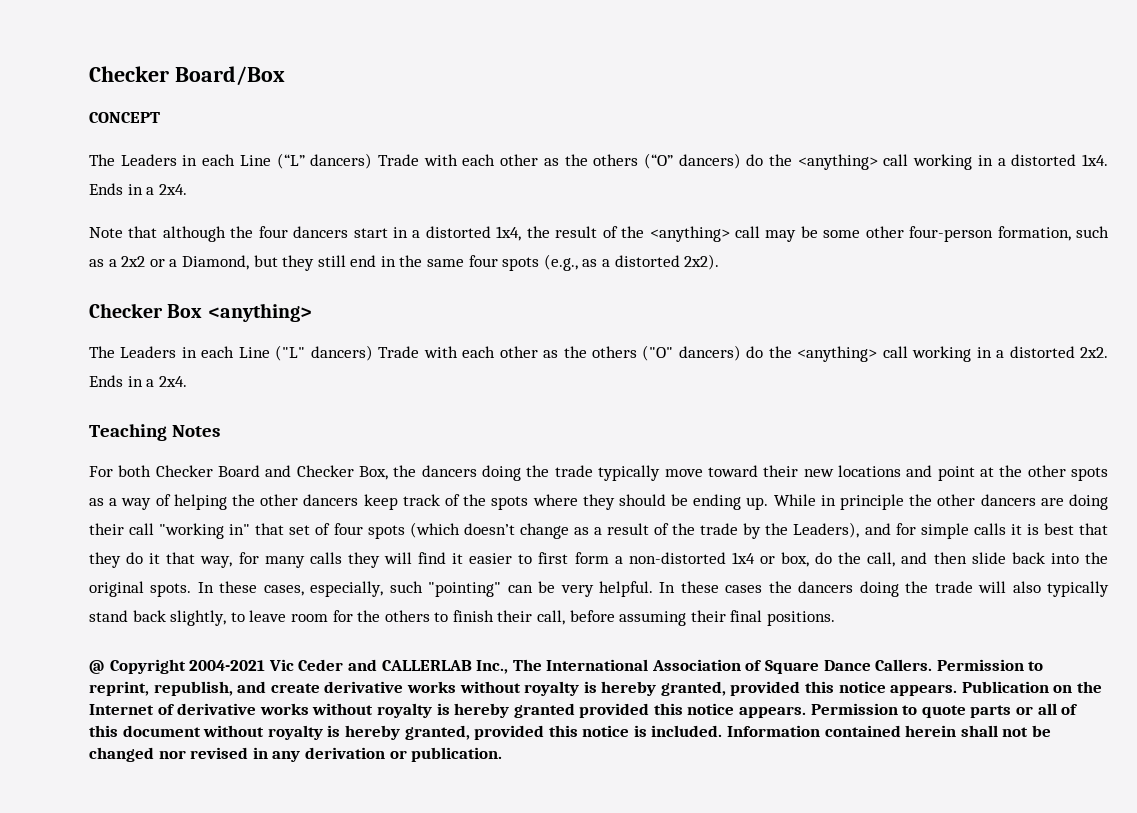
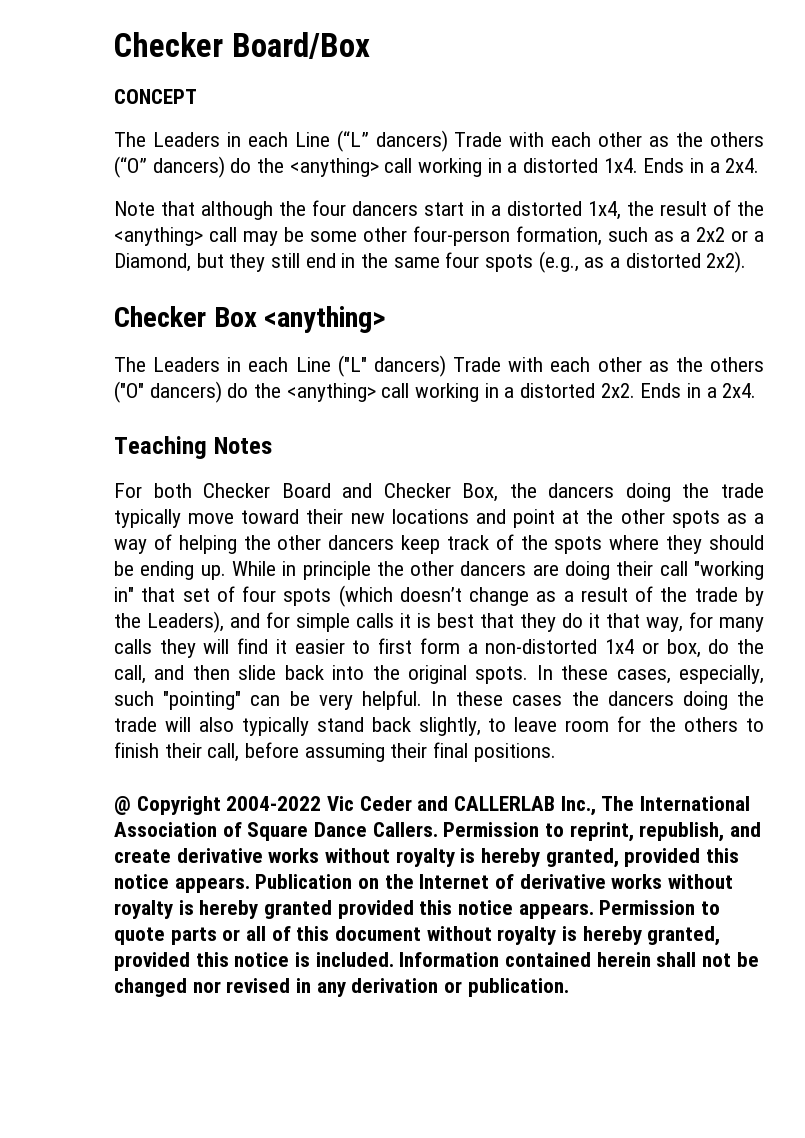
- @ Copyright 2004-2021 Vic Ceder and CALLERLAB Inc., The International Association of Square Dance Callers.
+ @ Copyright 2004-2022 Vic Ceder and CALLERLAB Inc., The International Association of Square Dance Callers.

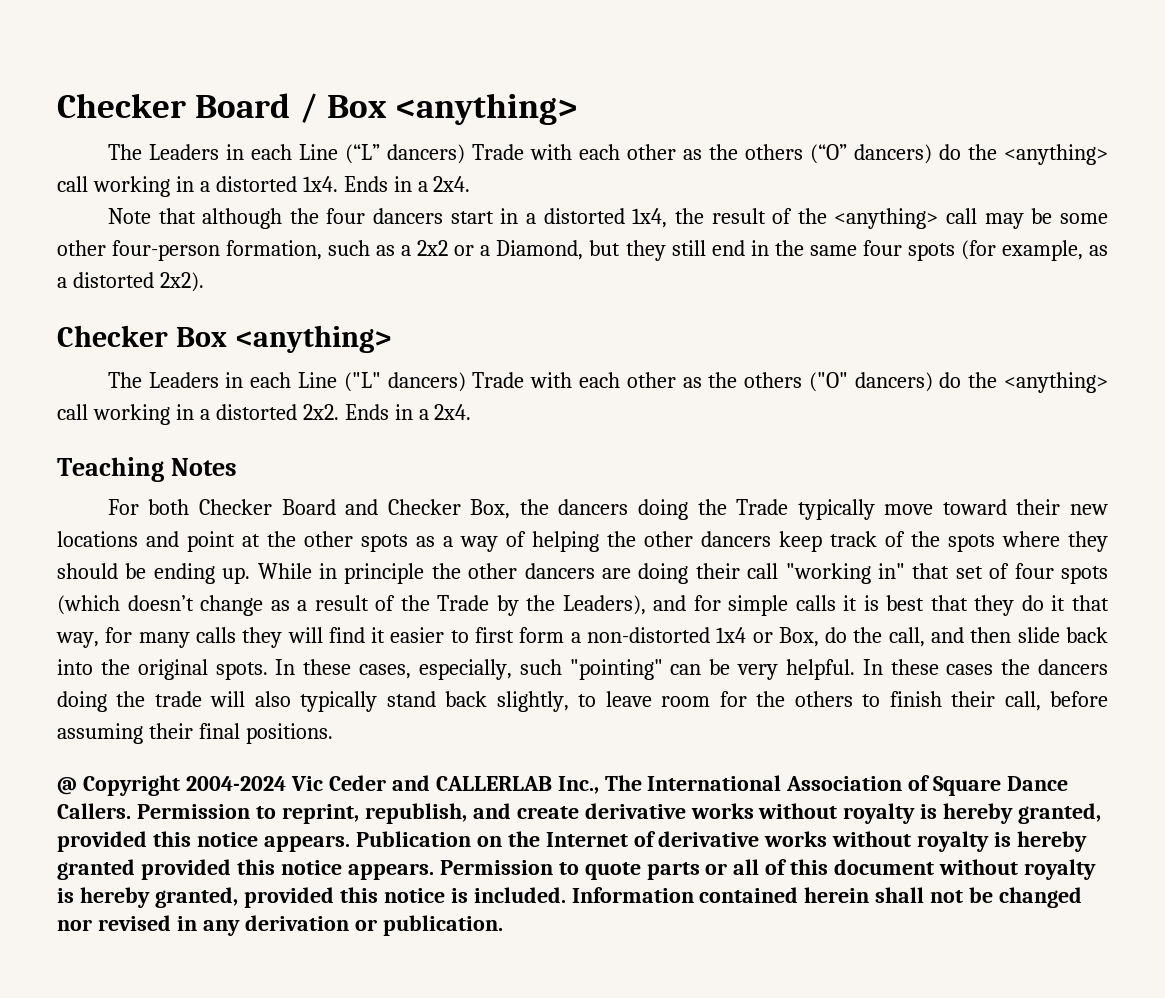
- Checker Board/Box
- CONCEPT
+ Checker Board / Box <anything>
- Note that although the four dancers start in a distorted 1x4, the result of the <anything> call may be some other four-person formation, such as a 2x2 or a Diamond, but they still end in the same four spots (e.g., as a distorted 2x2).
+ Note that although the four dancers start in a distorted 1x4, the result of the <anything> call may be some other four-person formation, such as a 2x2 or a Diamond, but they still end in the same four spots (for example, as a distorted 2x2).
- For both Checker Board and Checker Box, the dancers doing the trade typically move toward their new locations and point at the other spots as a way of helping the other dancers keep track of the spots where they should be ending up.
+ For both Checker Board and Checker Box, the dancers doing the Trade typically move toward their new locations and point at the other spots as a way of helping the other dancers keep track of the spots where they should be ending up.
- While in principle the other dancers are doing their call "working in" that set of four spots (which doesn’t change as a result of the trade by the Leaders), and for simple calls it is best that they do it that way, for many calls they will find it easier to first form a non-distorted 1x4 or box, do the call, and then slide back into the original spots.
+ While in principle the other dancers are doing their call "working in" that set of four spots (which doesn’t change as a result of the Trade by the Leaders), and for simple calls it is best that they do it that way, for many calls they will find it easier to first form a non-distorted 1x4 or Box, do the call, and then slide back into the original spots.
- @ Copyright 2004-2022 Vic Ceder and CALLERLAB Inc., The International Association of Square Dance Callers.
+ @ Copyright 2004-2024 Vic Ceder and CALLERLAB Inc., The International Association of Square Dance Callers.

